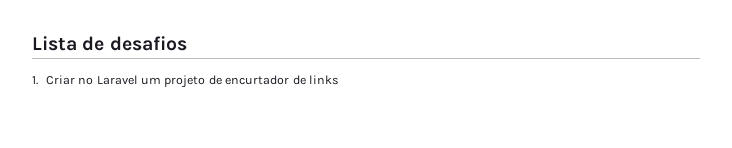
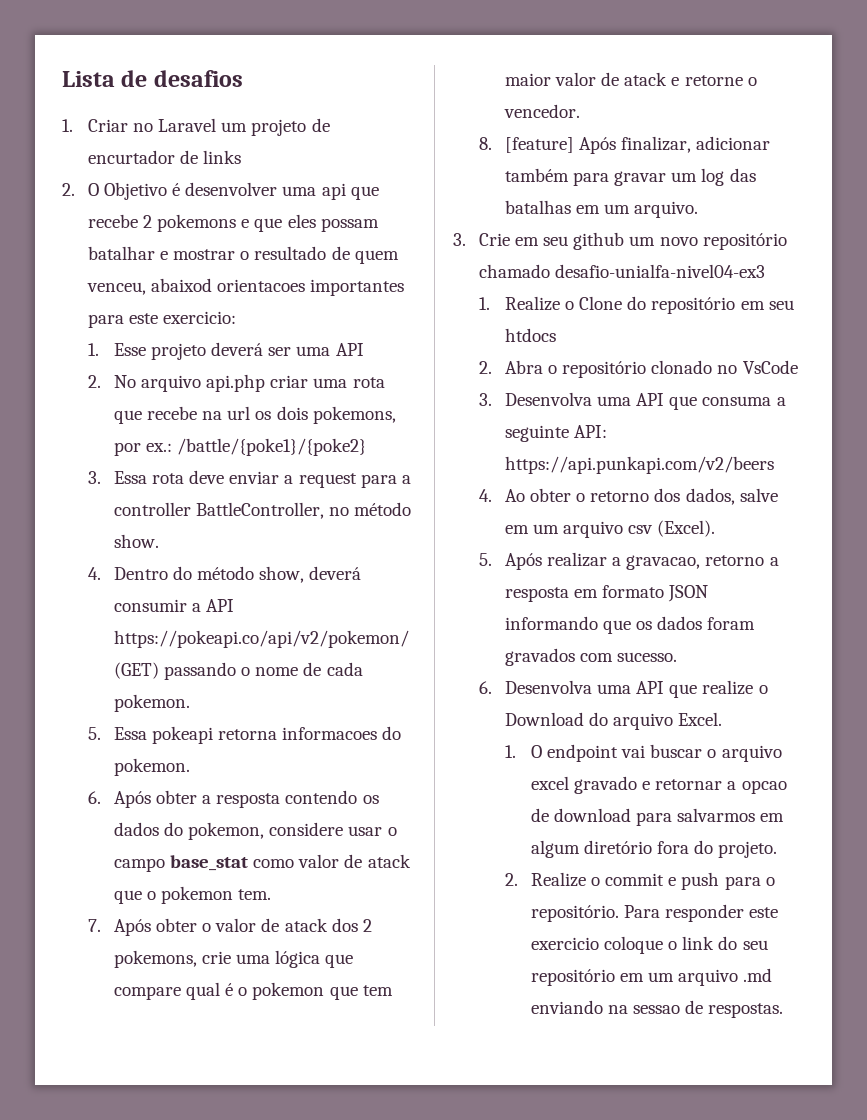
+ 2. O Objetivo é desenvolver uma api que recebe 2 pokemons e que eles possam batalhar e mostrar o resultado de quem venceu, abaixod orientacoes importantes para este exercicio:
+ 1. Esse projeto deverá ser uma API
+ 2. No arquivo api.php criar uma rota que recebe na url os dois pokemons, por ex.: /battle/{poke1}/{poke2}
+ 3. Essa rota deve enviar a request para a controller BattleController, no método show.
+ 4. Dentro do método show, deverá consumir a API https://pokeapi.co/api/v2/pokemon/ (GET) passando o nome de cada pokemon.
+ 5. Essa pokeapi retorna informacoes do pokemon.
+ 6. Após obter a resposta contendo os dados do pokemon, considere usar o campo base_stat como valor de atack que o pokemon tem.
+ 7. Após obter o valor de atack dos 2 pokemons, crie uma lógica que compare qual é o pokemon que tem maior valor de atack e retorne o vencedor.
+ 8. [feature] Após finalizar, adicionar também para gravar um log das batalhas em um arquivo.
+ 3. Crie em seu github um novo repositório chamado desafio-unialfa-nivel04-ex3
+ 1. Realize o Clone do repositório em seu htdocs
+ 2. Abra o repositório clonado no VsCode
+ 3. Desenvolva uma API que consuma a seguinte API: https://api.punkapi.com/v2/beers
+ 4. Ao obter o retorno dos dados, salve em um arquivo csv (Excel).
+ 5. Após realizar a gravacao, retorno a resposta em formato JSON informando que os dados foram gravados com sucesso.
+ 6. Desenvolva uma API que realize o Download do arquivo Excel.
+ 1. O endpoint vai buscar o arquivo excel gravado e retornar a opcao de download para salvarmos em algum diretório fora do projeto.
+ 2. Realize o commit e push para o repositório. Para responder este exercicio coloque o link do seu repositório em um arquivo .md enviando na sessao de respostas.

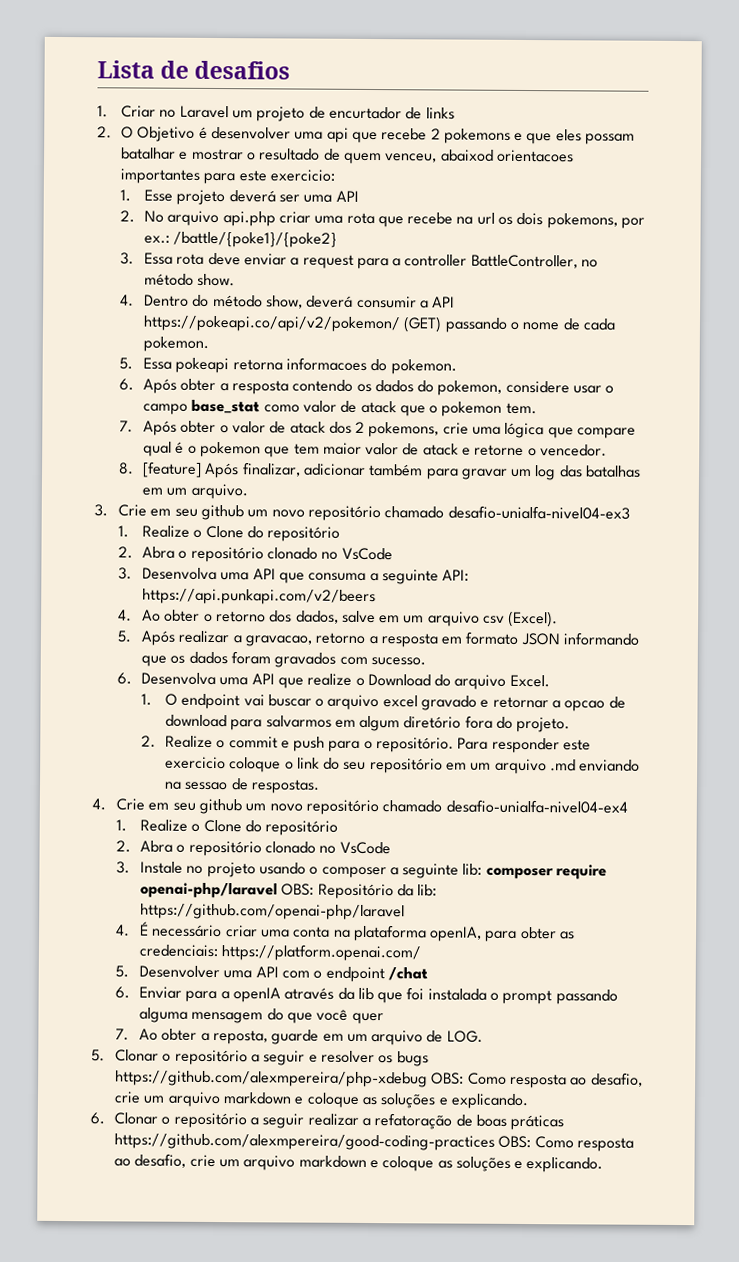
  3. Crie em seu github um novo repositório chamado desafio-unialfa-nivel04-ex3
- 1. Realize o Clone do repositório em seu htdocs
+ 1. Realize o Clone do repositório
+ 4. Crie em seu github um novo repositório chamado desafio-unialfa-nivel04-ex4
+ 1. Realize o Clone do repositório
+ 2. Abra o repositório clonado no VsCode
+ 3. Instale no projeto usando o composer a seguinte lib: composer require openai-php/laravel OBS: Repositório da lib: https://github.com/openai-php/laravel
+ 4. É necessário criar uma conta na plataforma openIA, para obter as credenciais: https://platform.openai.com/
+ 5. Desenvolver uma API com o endpoint /chat
+ 6. Enviar para a openIA através da lib que foi instalada o prompt passando alguma mensagem do que você quer
+ 7. Ao obter a reposta, guarde em um arquivo de LOG.
+ 5. Clonar o repositório a seguir e resolver os bugs https://github.com/alexmpereira/php-xdebug OBS: Como resposta ao desafio, crie um arquivo markdown e coloque as soluções e explicando.
+ 6. Clonar o repositório a seguir realizar a refatoração de boas práticas https://github.com/alexmpereira/good-coding-practices OBS: Como resposta ao desafio, crie um arquivo markdown e coloque as soluções e explicando.

